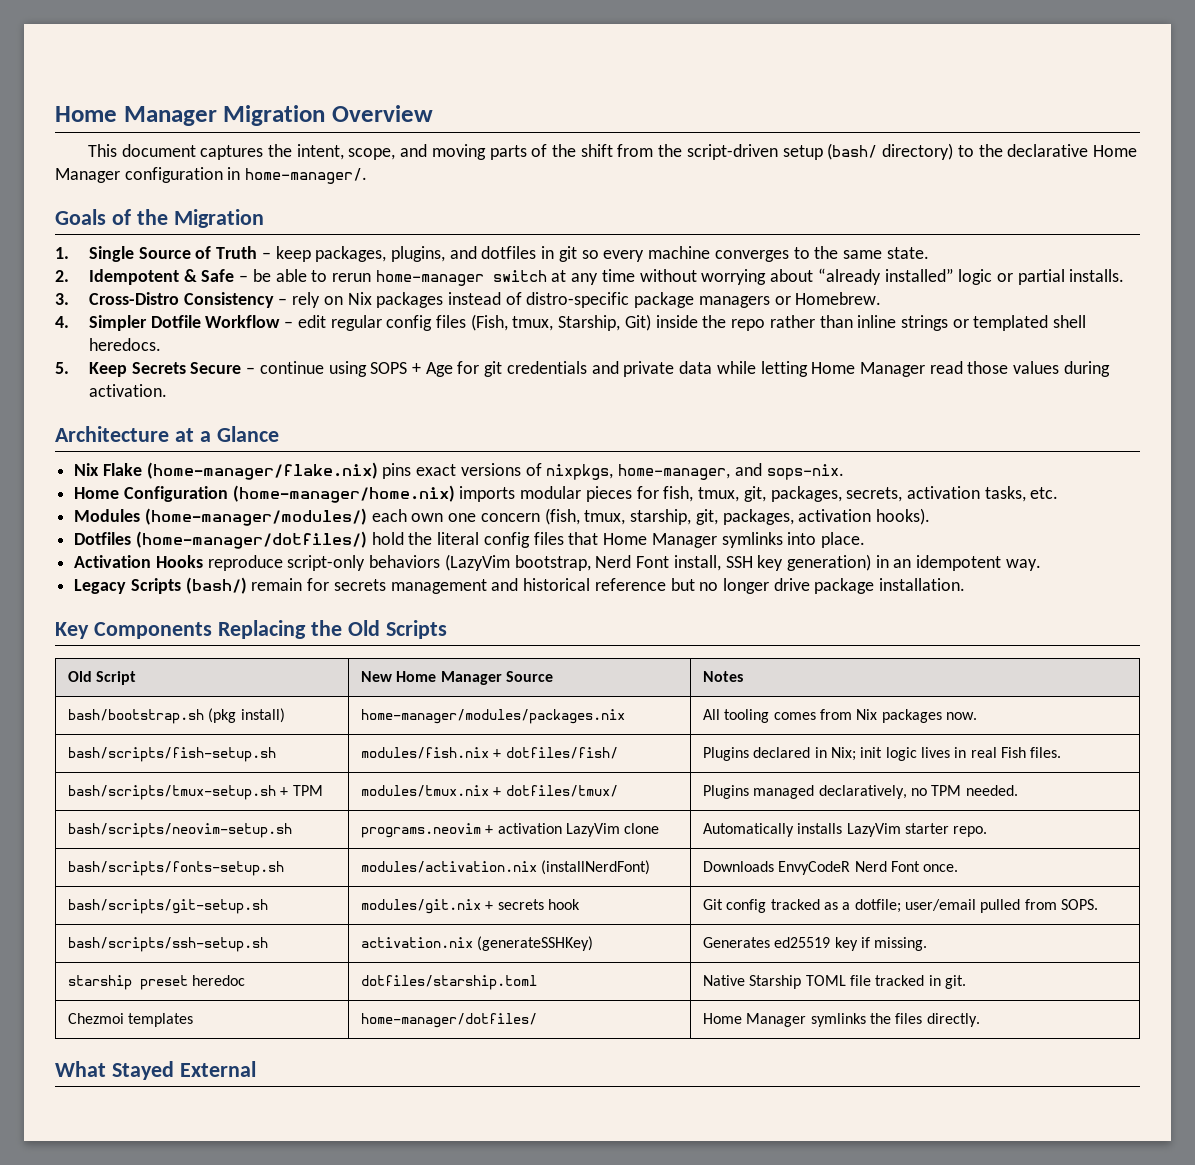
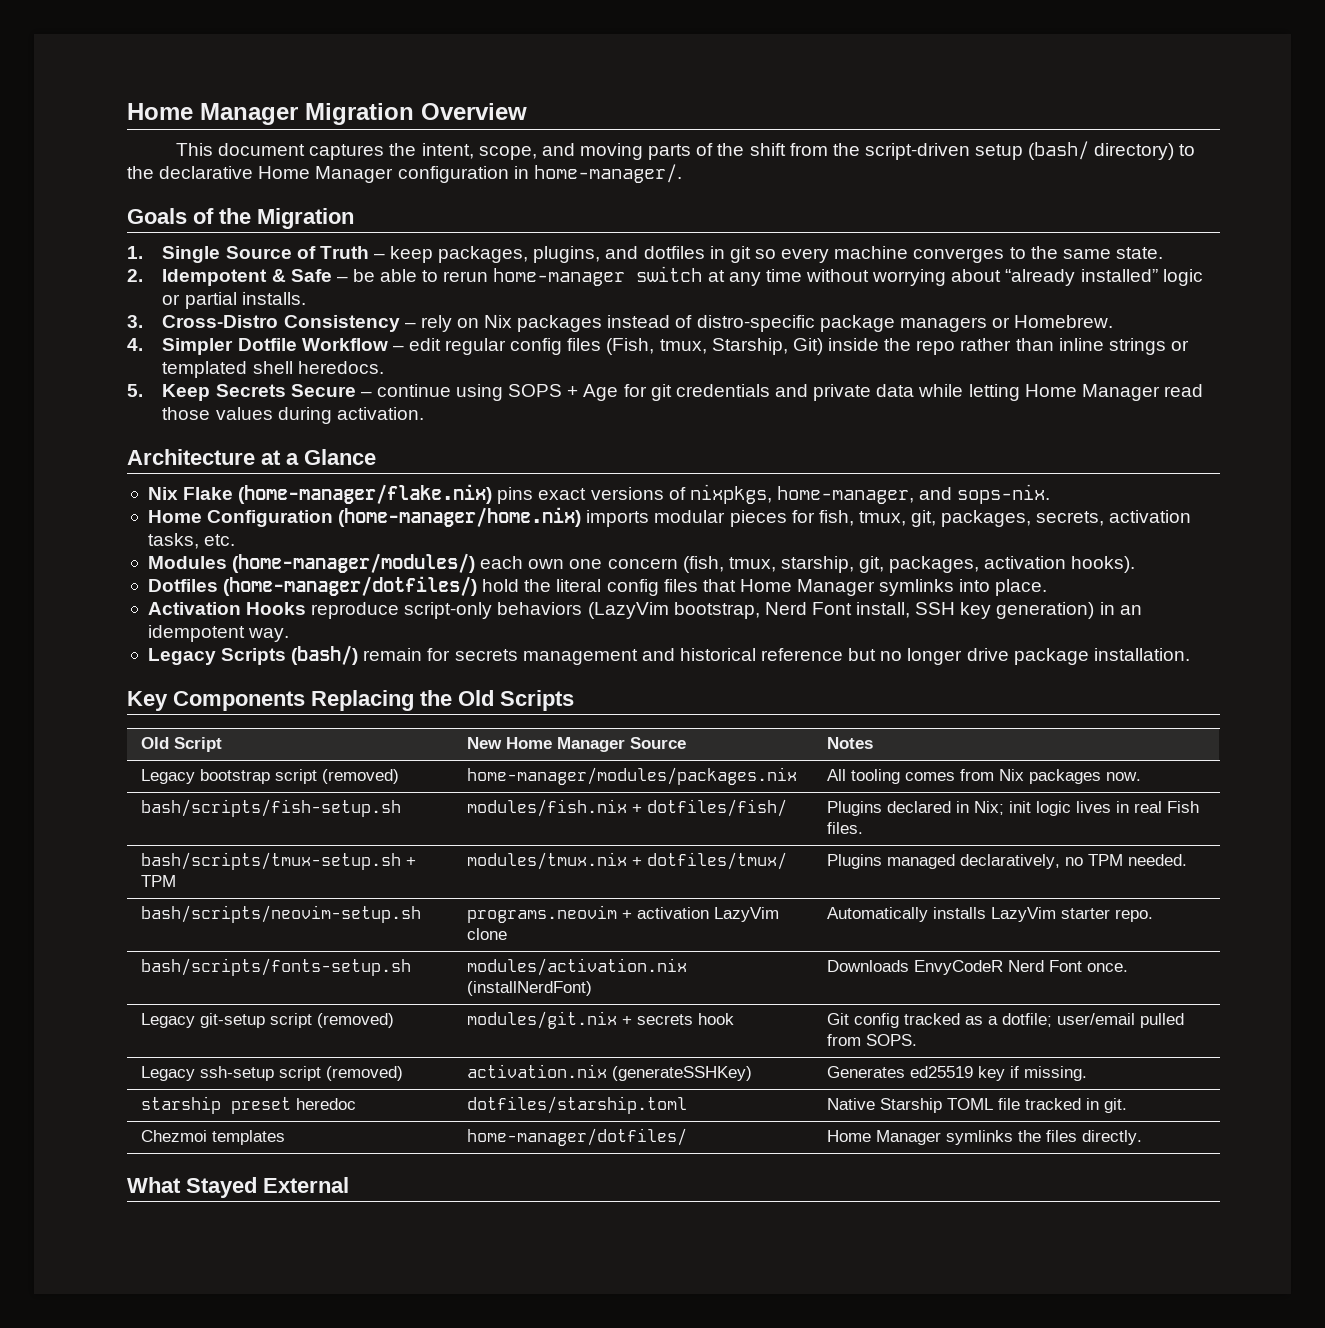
- bash/bootstrap.sh (pkg install) | home-manager/modules/packages.nix | All tooling comes from Nix packages now.
+ Legacy bootstrap script (removed) | home-manager/modules/packages.nix | All tooling comes from Nix packages now.
- bash/scripts/git-setup.sh | modules/git.nix + secrets hook | Git config tracked as a dotfile; user/email pulled from SOPS.
+ Legacy git-setup script (removed) | modules/git.nix + secrets hook | Git config tracked as a dotfile; user/email pulled from SOPS.
- bash/scripts/ssh-setup.sh | activation.nix (generateSSHKey) | Generates ed25519 key if missing.
+ Legacy ssh-setup script (removed) | activation.nix (generateSSHKey) | Generates ed25519 key if missing.

